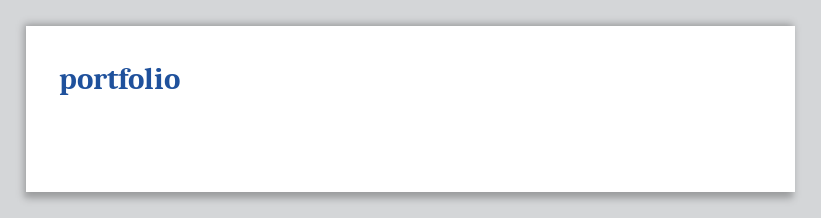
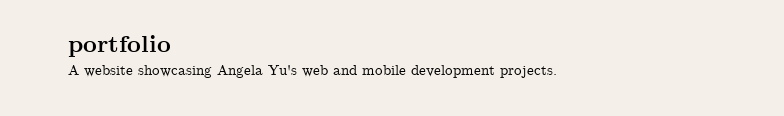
+ A website showcasing Angela Yu's web and mobile development projects.

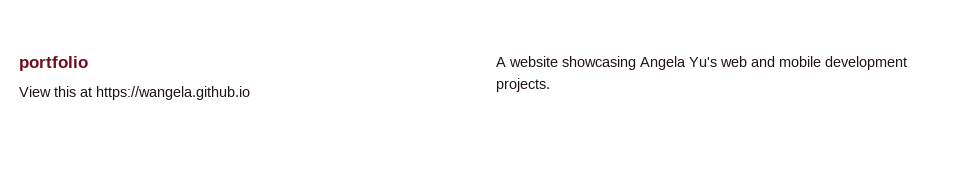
+ View this at https://wangela.github.io

